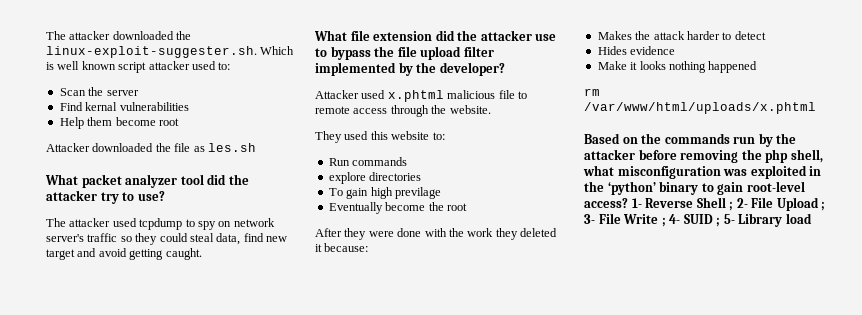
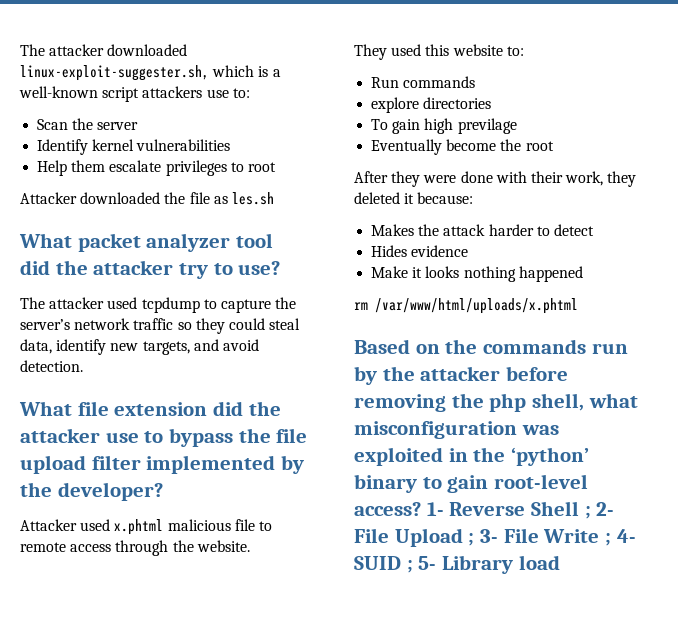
- The attacker downloaded the linux-exploit-suggester.sh. Which is well known script attacker used to:
+ The attacker downloaded linux-exploit-suggester.sh, which is a well-known script attackers use to:
- Find kernal vulnerabilities
+ Identify kernel vulnerabilities
- Help them become root
+ Help them escalate privileges to root
- The attacker used tcpdump to spy on network server's traffic so they could steal data, find new target and avoid getting caught.
+ The attacker used tcpdump to capture the server’s network traffic so they could steal data, identify new targets, and avoid detection.
- After they were done with the work they deleted it because:
+ After they were done with their work, they deleted it because:

